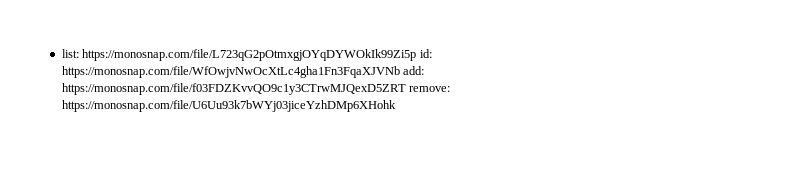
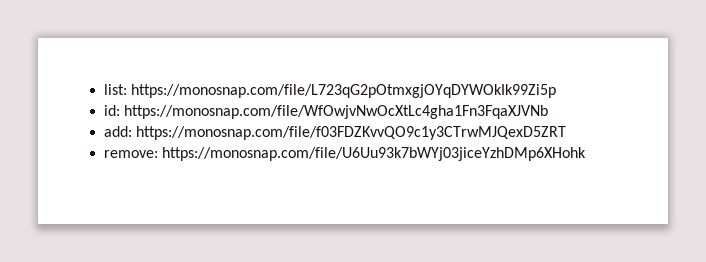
- list: https://monosnap.com/file/L723qG2pOtmxgjOYqDYWOkIk99Zi5p id: https://monosnap.com/file/WfOwjvNwOcXtLc4gha1Fn3FqaXJVNb add: https://monosnap.com/file/f03FDZKvvQO9c1y3CTrwMJQexD5ZRT remove: https://monosnap.com/file/U6Uu93k7bWYj03jiceYzhDMp6XHohk
+ list: https://monosnap.com/file/L723qG2pOtmxgjOYqDYWOkIk99Zi5p
+ id: https://monosnap.com/file/WfOwjvNwOcXtLc4gha1Fn3FqaXJVNb
+ add: https://monosnap.com/file/f03FDZKvvQO9c1y3CTrwMJQexD5ZRT
+ remove: https://monosnap.com/file/U6Uu93k7bWYj03jiceYzhDMp6XHohk

